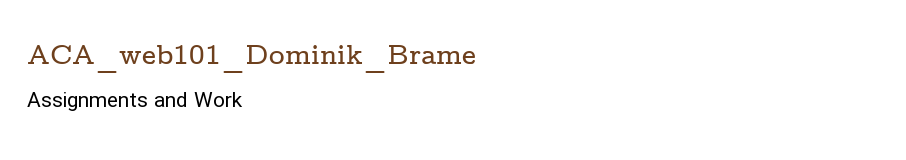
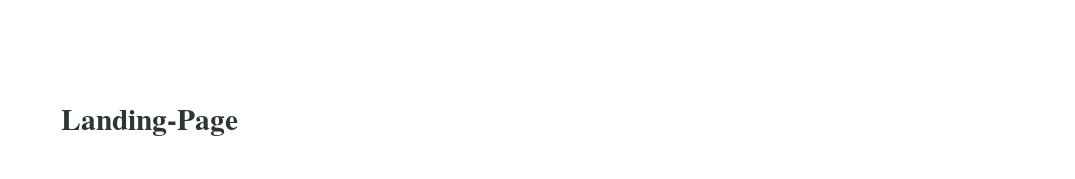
- ACA_web101_Dominik_Brame
- Assignments and Work
+ Landing-Page

